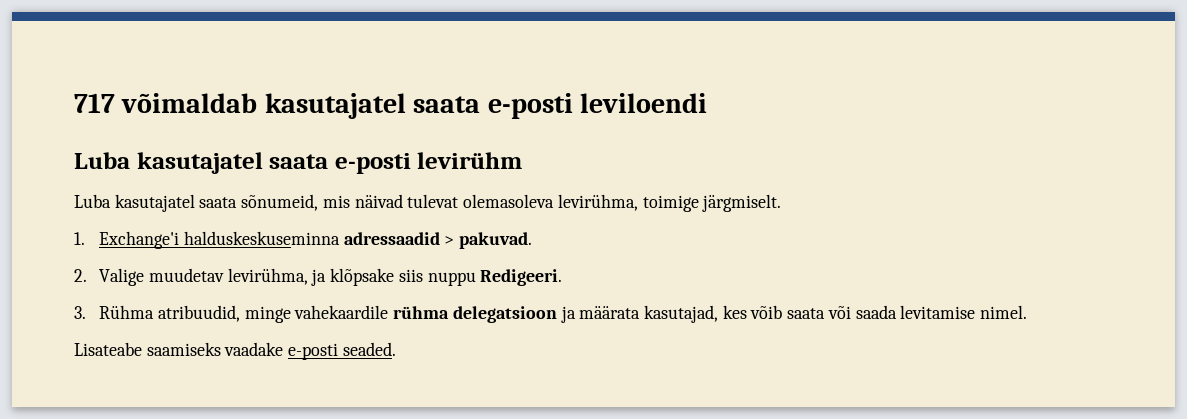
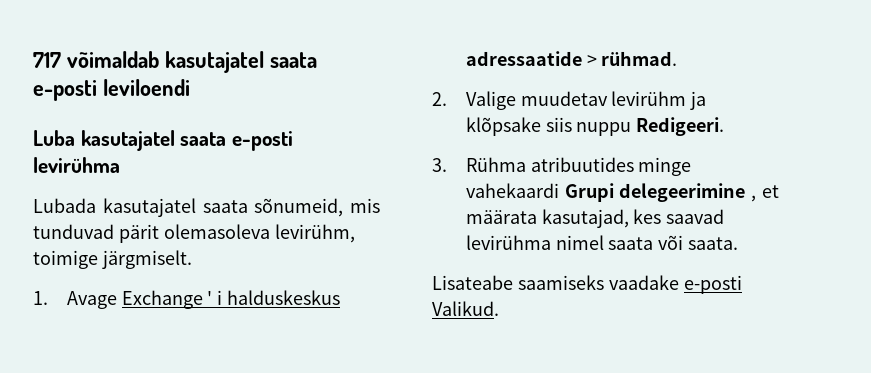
- Luba kasutajatel saata e-posti levirühm
- Luba kasutajatel saata sõnumeid, mis näivad tulevat olemasoleva levirühma, toimige järgmiselt.
+ Luba kasutajatel saata e-posti levirühma
+ Lubada kasutajatel saata sõnumeid, mis tunduvad pärit olemasoleva levirühm, toimige järgmiselt.
- 1. Exchange'i halduskeskuseminna adressaadid > pakuvad.
+ 1. Avage Exchange ' i halduskeskus adressaatide > rühmad.
- 2. Valige muudetav levirühma, ja klõpsake siis nuppu Redigeeri.
+ 2. Valige muudetav levirühm ja klõpsake siis nuppu Redigeeri.
- 3. Rühma atribuudid, minge vahekaardile rühma delegatsioon ja määrata kasutajad, kes võib saata või saada levitamise nimel.
+ 3. Rühma atribuutides minge vahekaardi Grupi delegeerimine , et määrata kasutajad, kes saavad levirühma nimel saata või saata.
- Lisateabe saamiseks vaadake e-posti seaded.
+ Lisateabe saamiseks vaadake e-posti Valikud.

